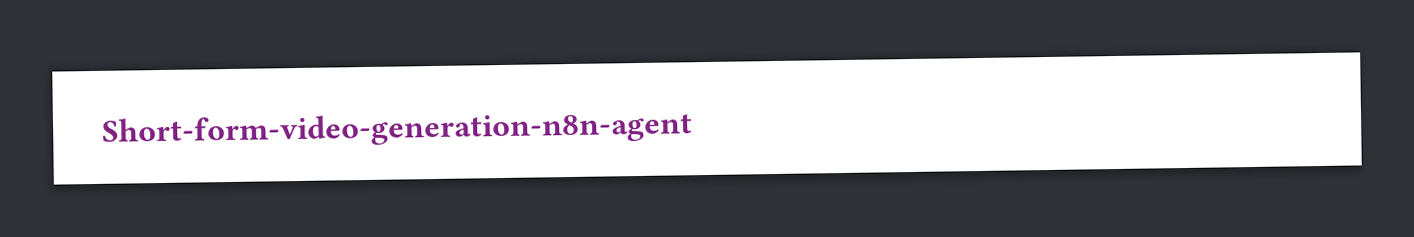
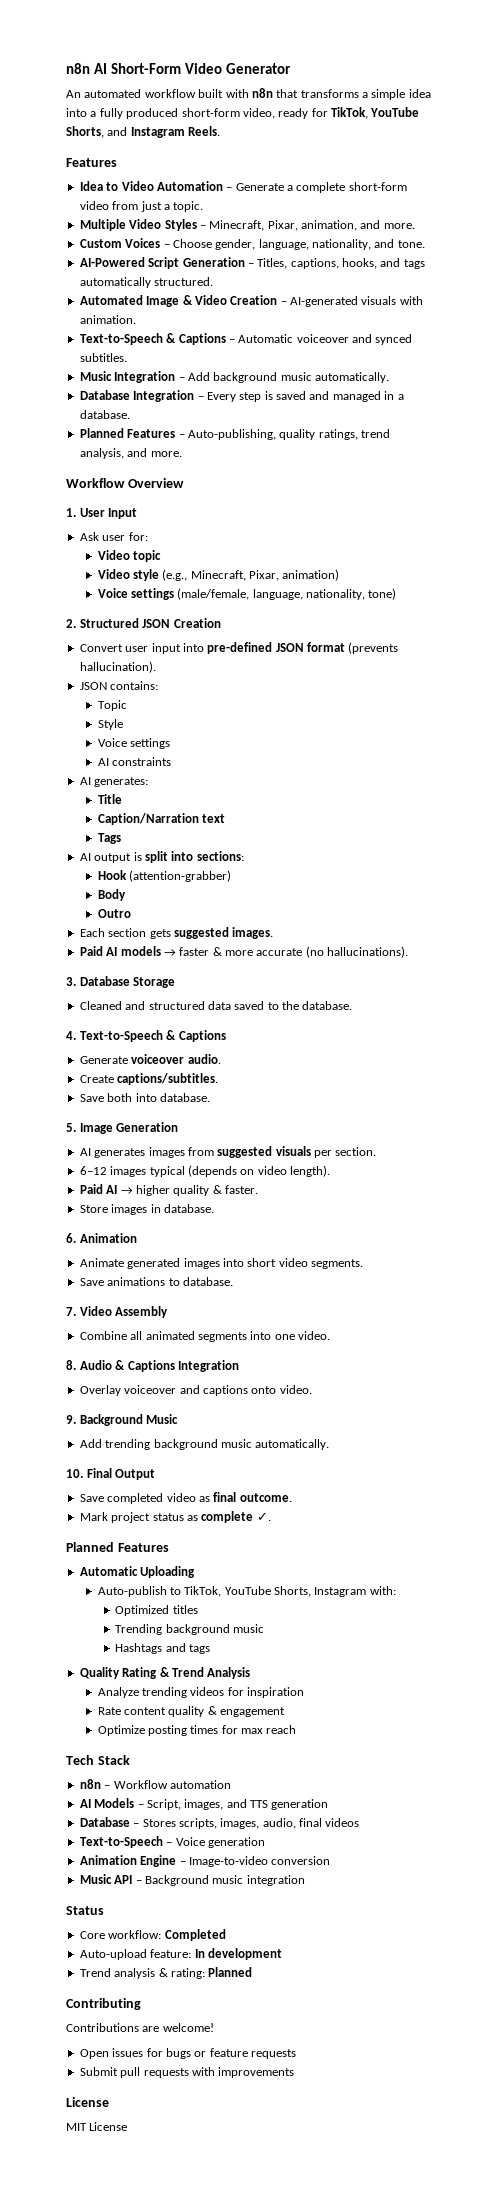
- Short-form-video-generation-n8n-agent
+ n8n AI Short-Form Video Generator
+ An automated workflow built with n8n that transforms a simple idea into a fully produced short-form video, ready for TikTok, YouTube Shorts, and Instagram Reels.
+ Features
+ Idea to Video Automation – Generate a complete short-form video from just a topic.
+ Multiple Video Styles – Minecraft, Pixar, animation, and more.
+ Custom Voices – Choose gender, language, nationality, and tone.
+ AI-Powered Script Generation – Titles, captions, hooks, and tags automatically structured.
+ Automated Image & Video Creation – AI-generated visuals with animation.
+ Text-to-Speech & Captions – Automatic voiceover and synced subtitles.
+ Music Integration – Add background music automatically.
+ Database Integration – Every step is saved and managed in a database.
+ Planned Features – Auto-publishing, quality ratings, trend analysis, and more.
+ Workflow Overview
+ 1. User Input
+ Ask user for:
+ Video topic
+ Video style (e.g., Minecraft, Pixar, animation)
+ Voice settings (male/female, language, nationality, tone)
+ 2. Structured JSON Creation
+ Convert user input into pre-defined JSON format (prevents hallucination).
+ JSON contains:
+ Topic
+ Style
+ Voice settings
+ AI constraints
+ AI generates:
+ Title
+ Caption/Narration text
+ Tags
+ AI output is split into sections:
+ Hook (attention-grabber)
+ Body
+ Outro
+ Each section gets suggested images.
+ Paid AI models → faster & more accurate (no hallucinations).
+ 3. Database Storage
+ Cleaned and structured data saved to the database.
+ 4. Text-to-Speech & Captions
+ Generate voiceover audio.
+ Create captions/subtitles.
+ Save both into database.
+ 5. Image Generation
+ AI generates images from suggested visuals per section.
+ 6–12 images typical (depends on video length).
+ Paid AI → higher quality & faster.
+ Store images in database.
+ 6. Animation
+ Animate generated images into short video segments.
+ Save animations to database.
+ 7. Video Assembly
+ Combine all animated segments into one video.
+ 8. Audio & Captions Integration
+ Overlay voiceover and captions onto video.
+ 9. Background Music
+ Add trending background music automatically.
+ 10. Final Output
+ Save completed video as final outcome.
+ Mark project status as complete ✓.
+ Planned Features
+ Automatic Uploading
+ Auto-publish to TikTok, YouTube Shorts, Instagram with:
+ Optimized titles
+ Trending background music
+ Hashtags and tags
+ Quality Rating & Trend Analysis
+ Analyze trending videos for inspiration
+ Rate content quality & engagement
+ Optimize posting times for max reach
+ Tech Stack
+ n8n – Workflow automation
+ AI Models – Script, images, and TTS generation
+ Database – Stores scripts, images, audio, final videos
+ Text-to-Speech – Voice generation
+ Animation Engine – Image-to-video conversion
+ Music API – Background music integration
+ Status
+ Core workflow: Completed
+ Auto-upload feature: In development
+ Trend analysis & rating: Planned
+ Contributing
+ Contributions are welcome!
+ Open issues for bugs or feature requests
+ Submit pull requests with improvements
+ License
+ MIT License

